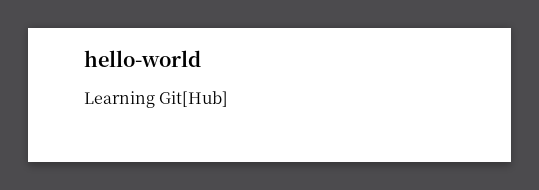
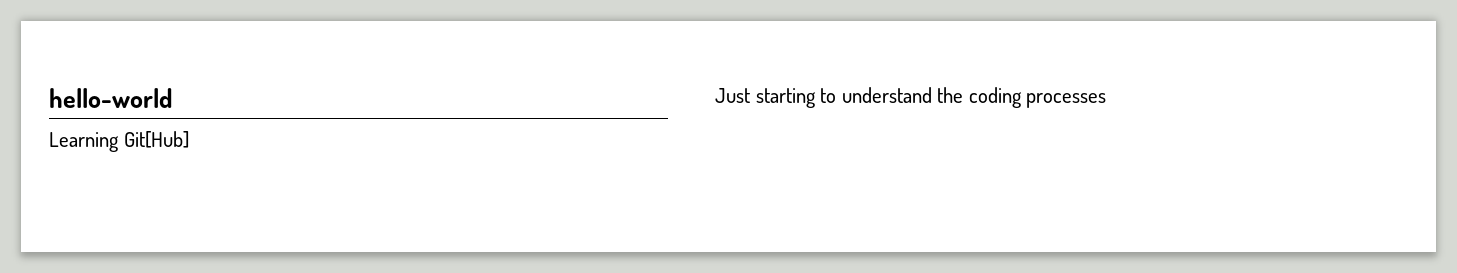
+ Just starting to understand the coding processes

